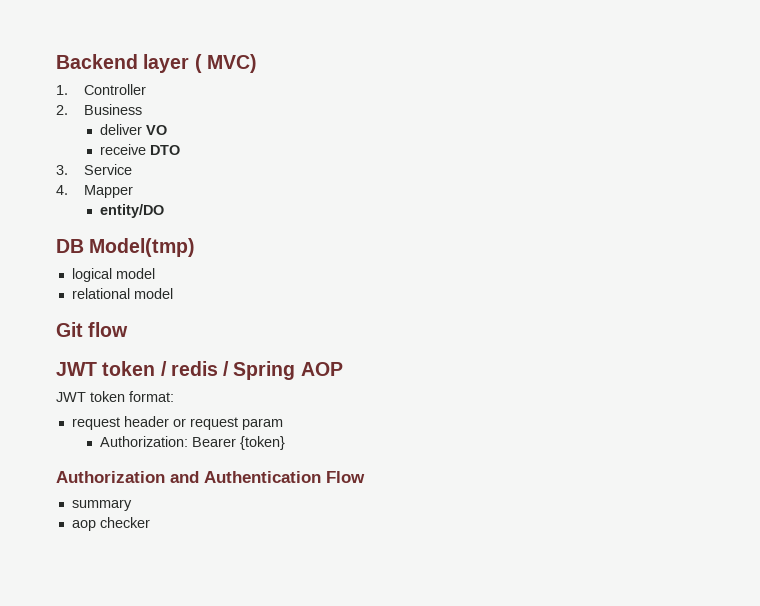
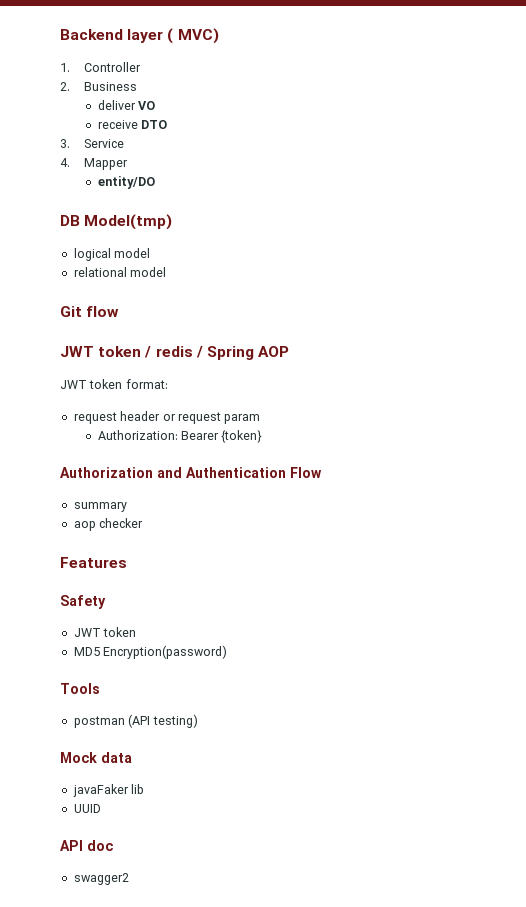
+ Features
+ Safety
+ JWT token
+ MD5 Encryption(password)
+ Tools
+ postman (API testing)
+ Mock data
+ javaFaker lib
+ UUID
+ API doc
+ swagger2

